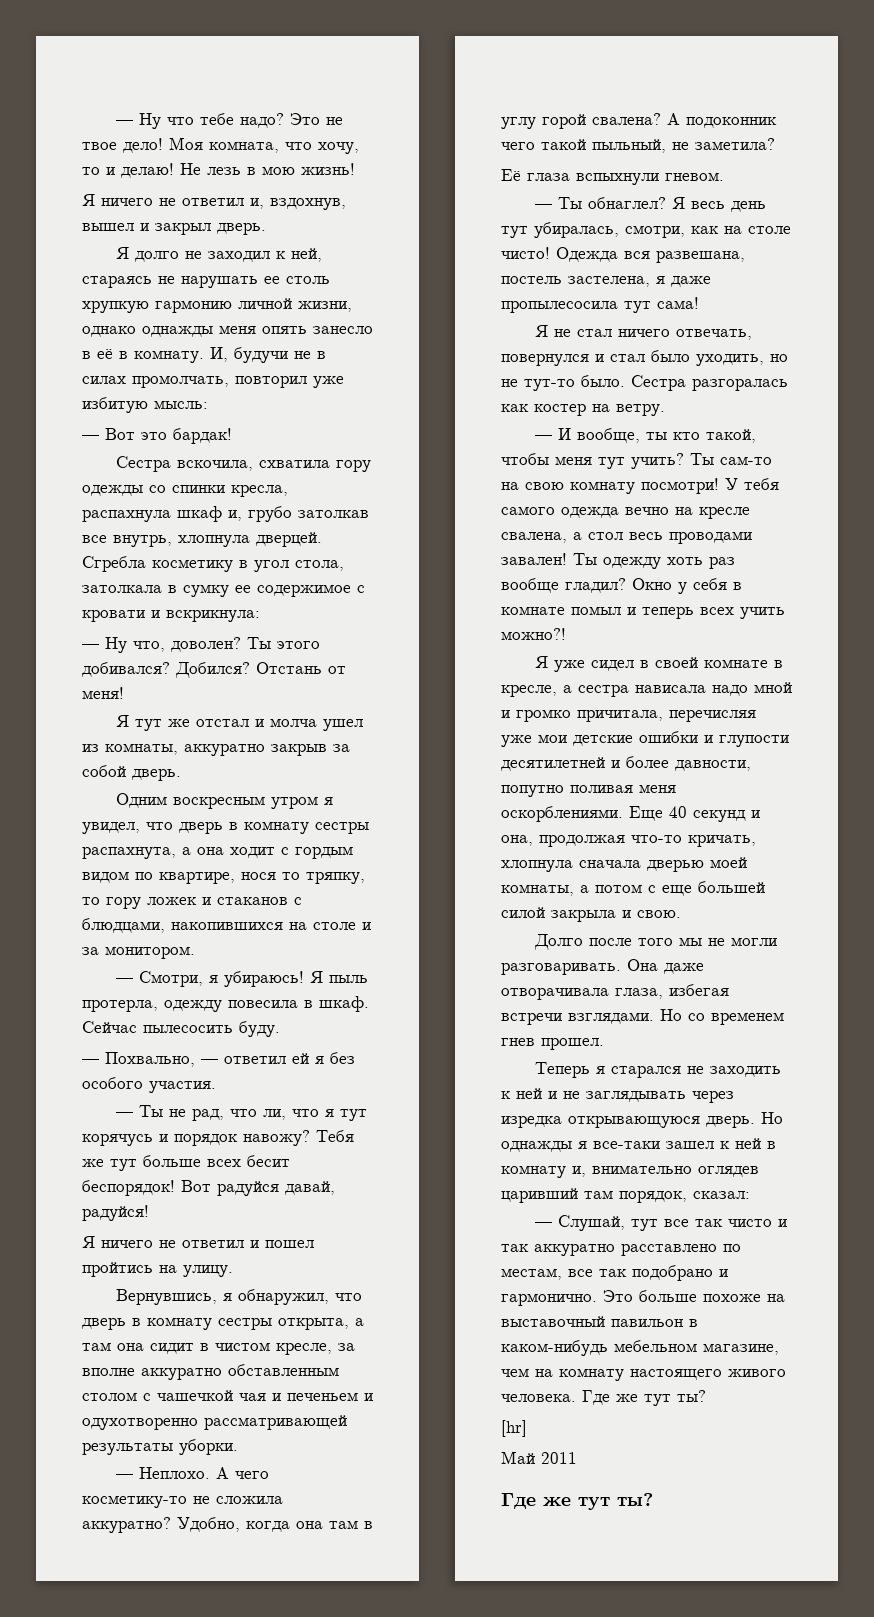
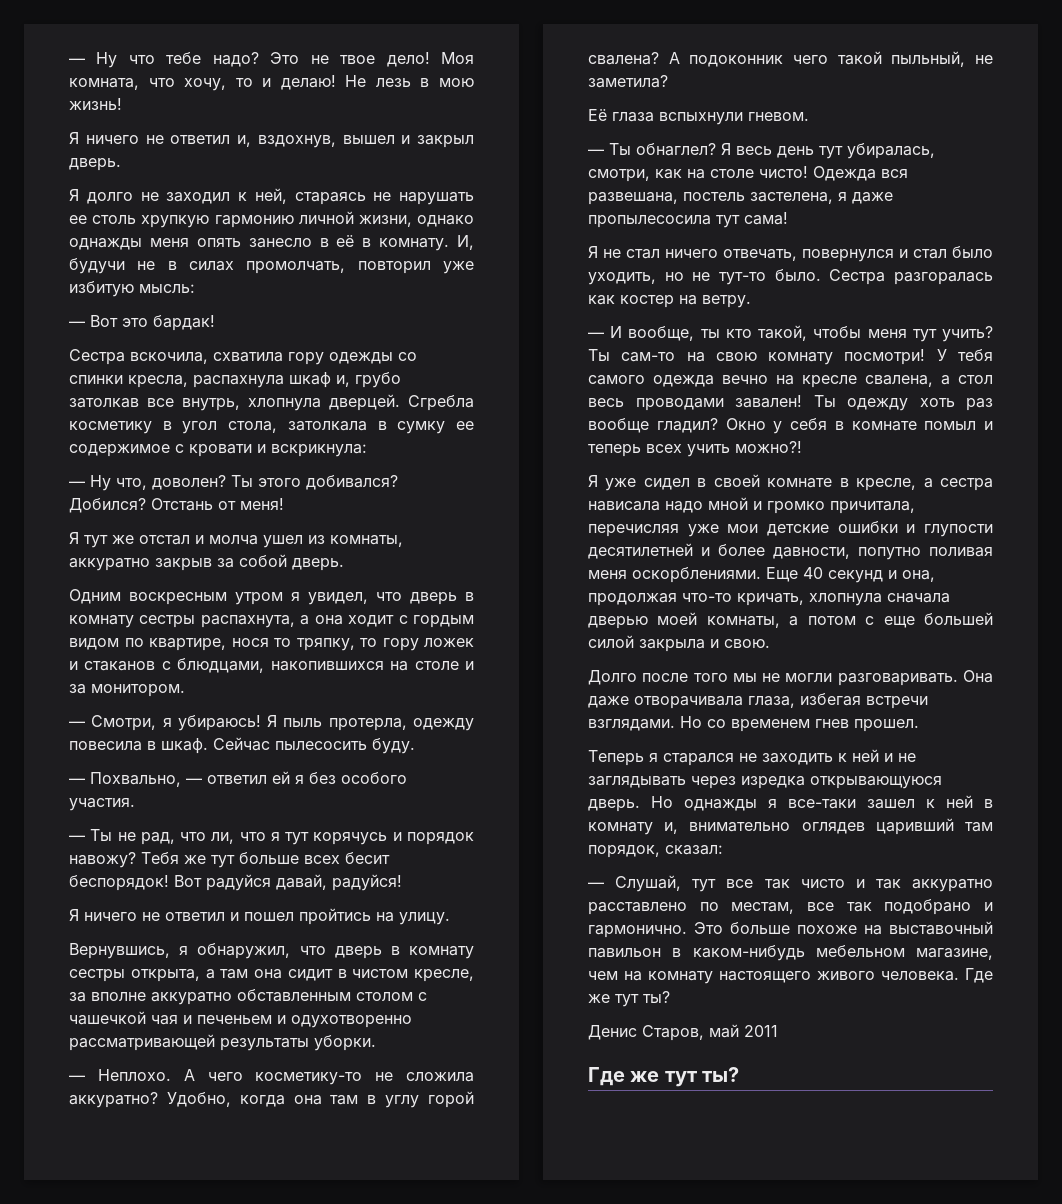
- [hr]
- Май 2011
+ Денис Старов, май 2011

